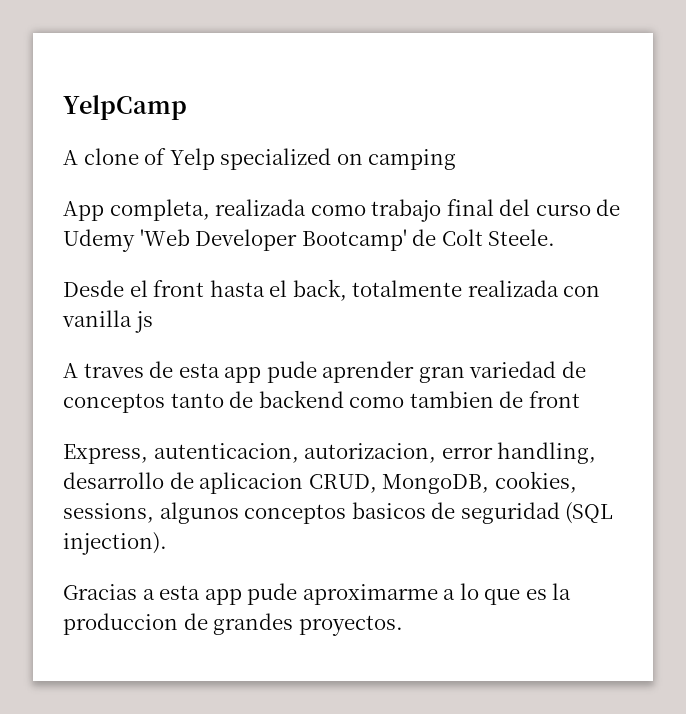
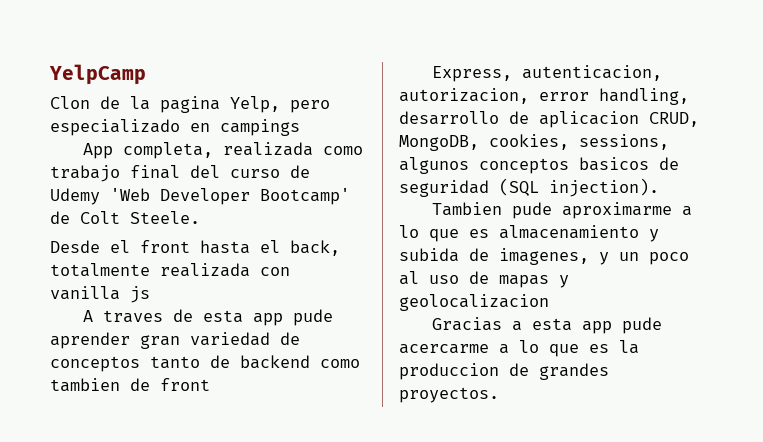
- A clone of Yelp specialized on camping
+ Clon de la pagina Yelp, pero especializado en campings
+ Tambien pude aproximarme a lo que es almacenamiento y subida de imagenes, y un poco al uso de mapas y geolocalizacion
- Gracias a esta app pude aproximarme a lo que es la produccion de grandes proyectos.
+ Gracias a esta app pude acercarme a lo que es la produccion de grandes proyectos.

